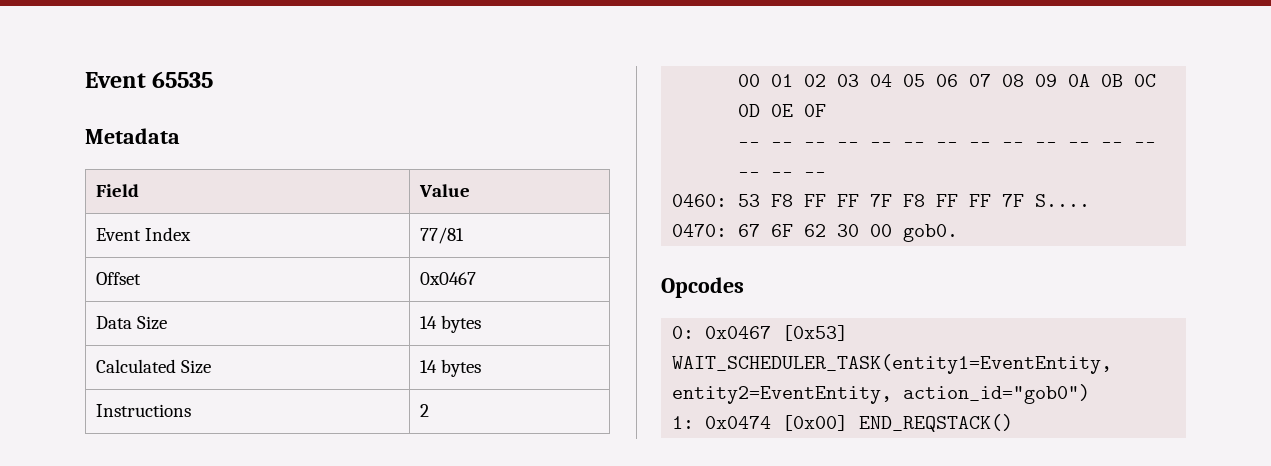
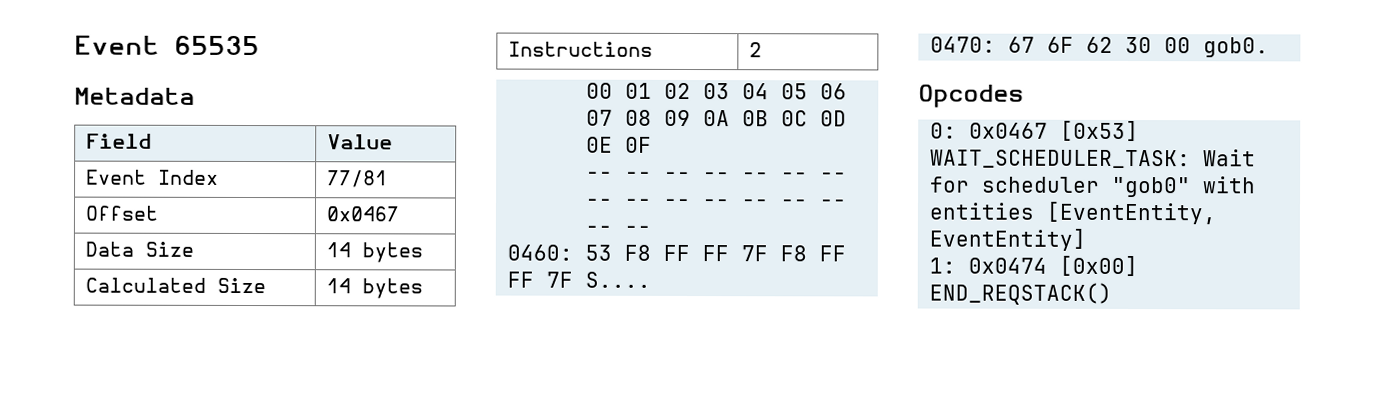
- 0: 0x0467 [0x53] WAIT_SCHEDULER_TASK(entity1=EventEntity, entity2=EventEntity, action_id="gob0")
+ 0: 0x0467 [0x53] WAIT_SCHEDULER_TASK: Wait for scheduler "gob0" with entities [EventEntity, EventEntity]

